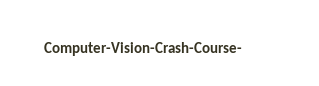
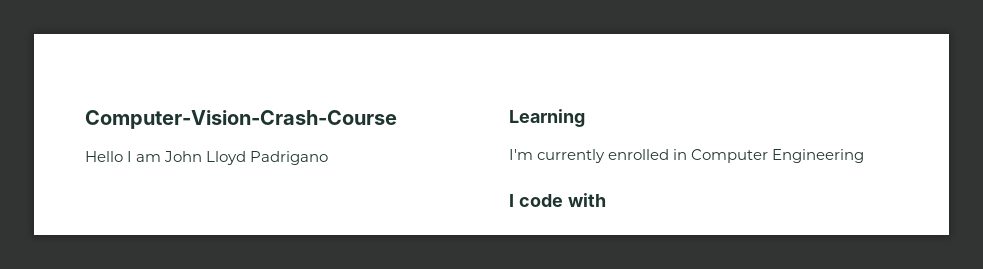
- Computer-Vision-Crash-Course-
+ Computer-Vision-Crash-Course
+ Hello I am John Lloyd Padrigano
+ Learning
+ I'm currently enrolled in Computer Engineering
+ I code with

